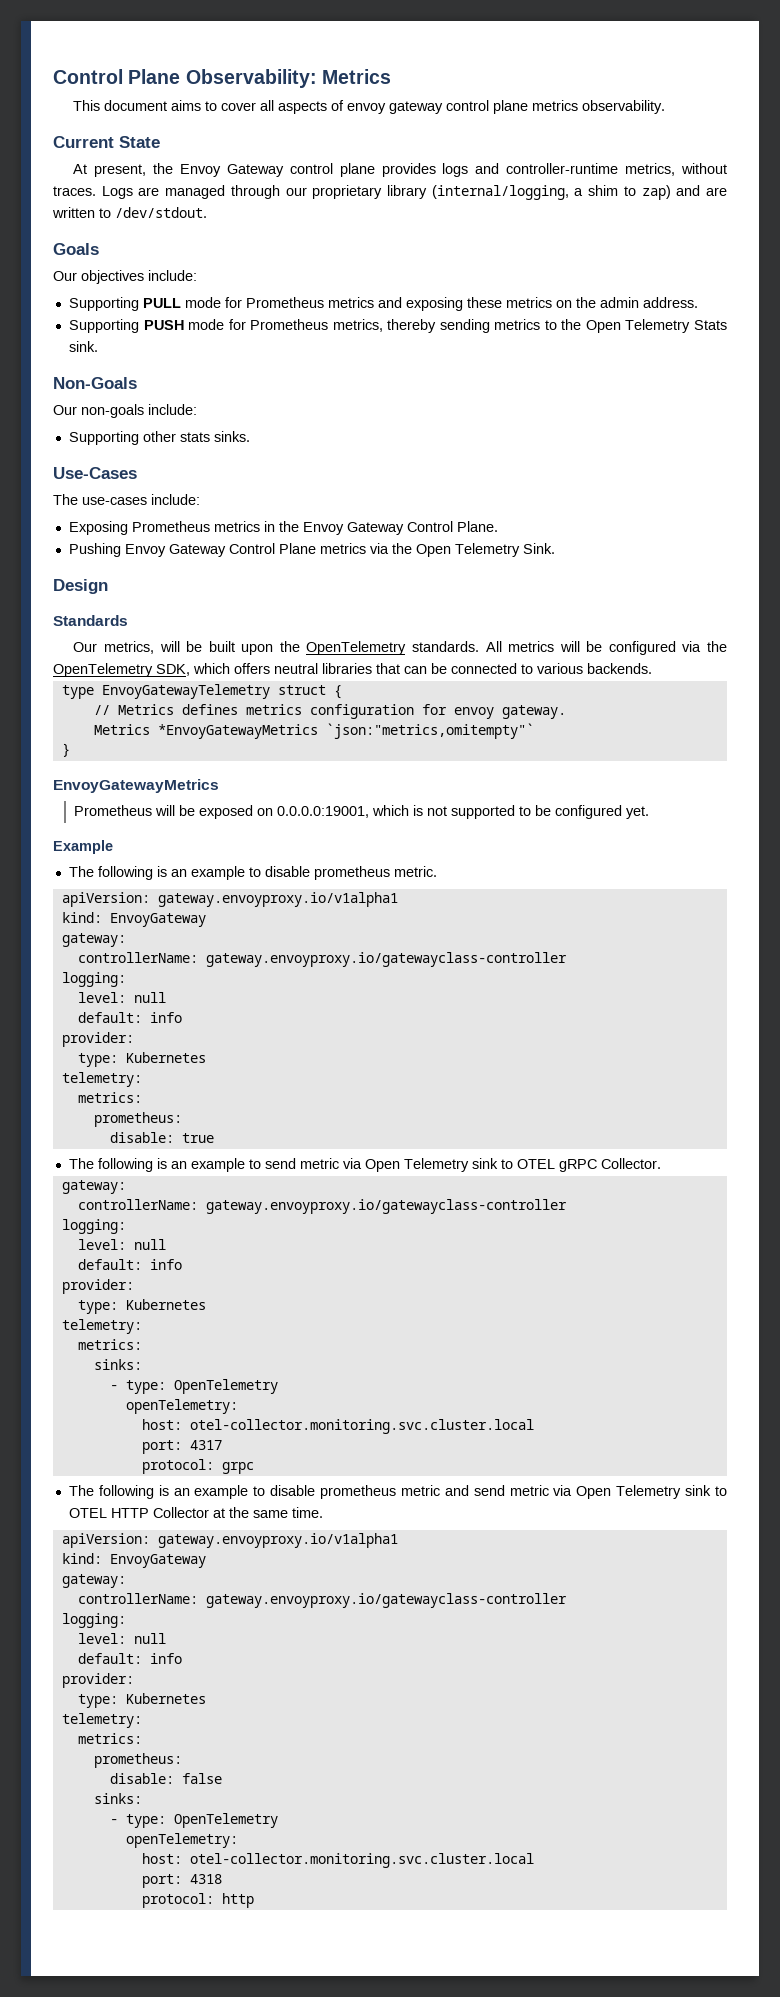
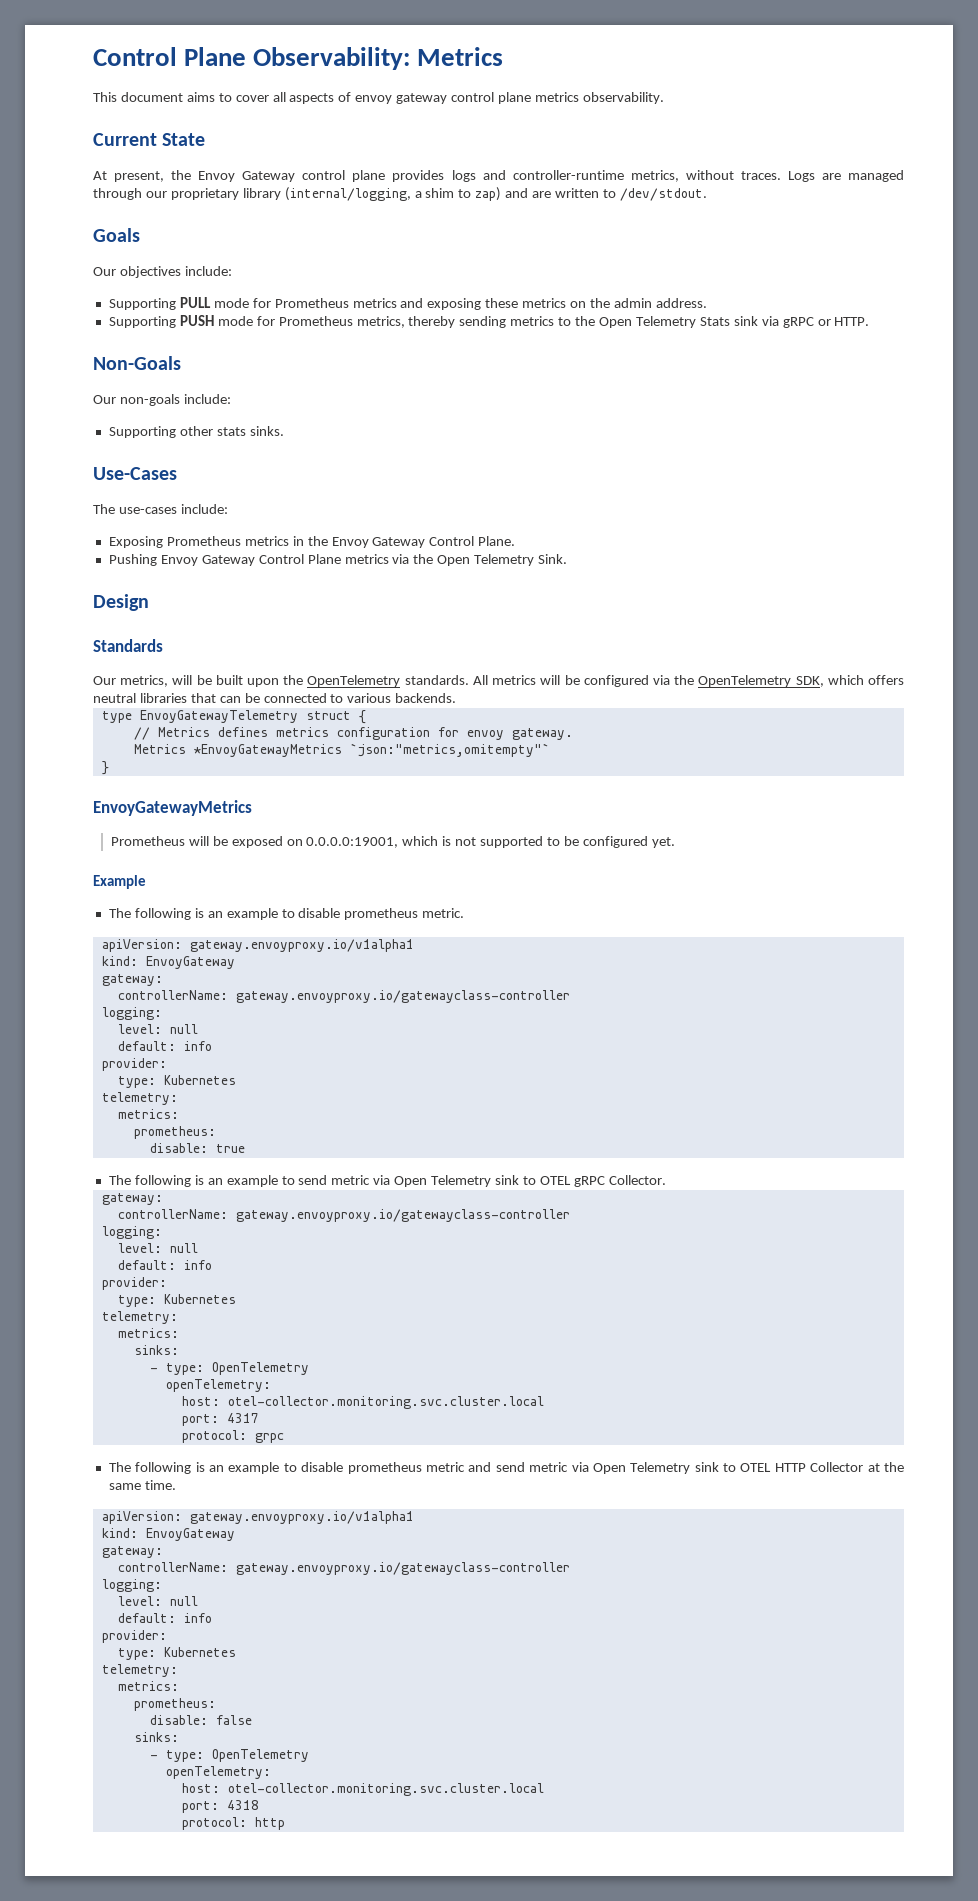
- Supporting PUSH mode for Prometheus metrics, thereby sending metrics to the Open Telemetry Stats sink.
+ Supporting PUSH mode for Prometheus metrics, thereby sending metrics to the Open Telemetry Stats sink via gRPC or HTTP.

